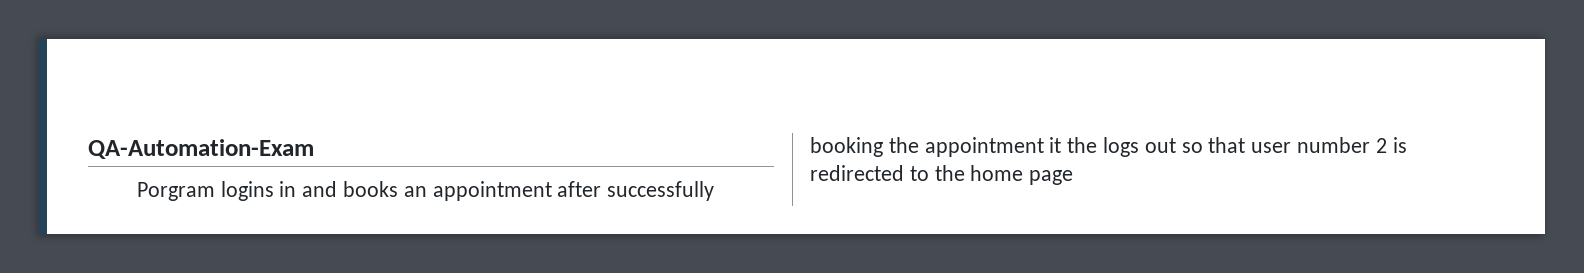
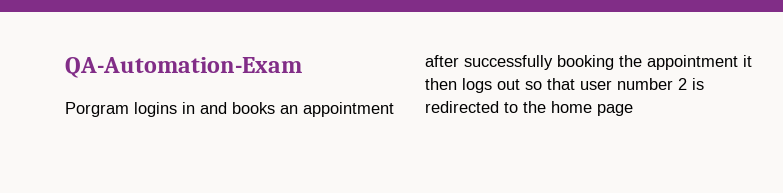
- Porgram logins in and books an appointment after successfully booking the appointment it the logs out so that user number 2 is redirected to the home page
+ Porgram logins in and books an appointment after successfully booking the appointment it then logs out so that user number 2 is redirected to the home page

